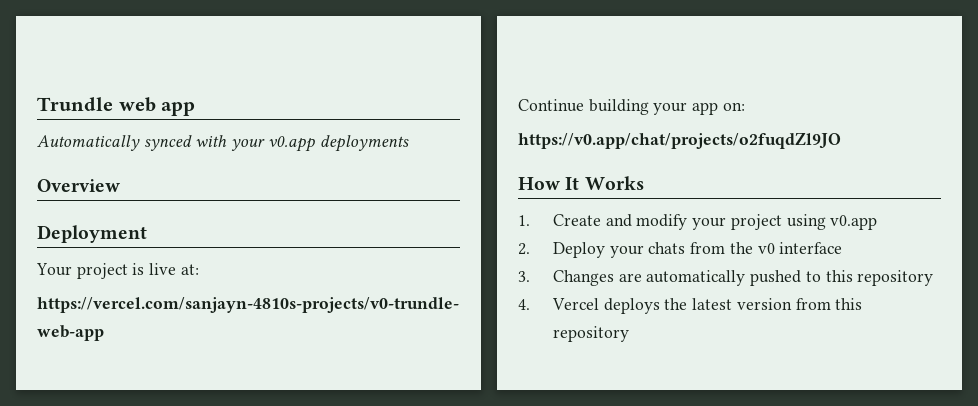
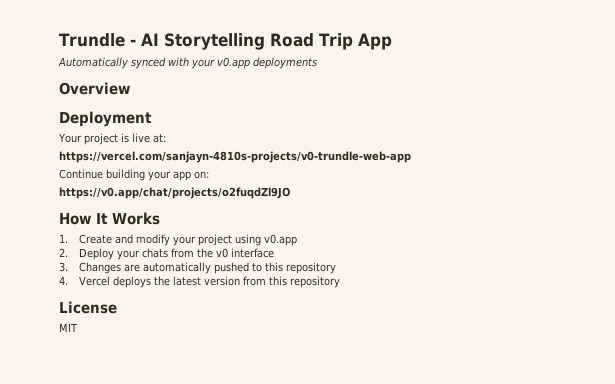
- Trundle web app
+ Trundle - AI Storytelling Road Trip App
+ License
+ MIT

